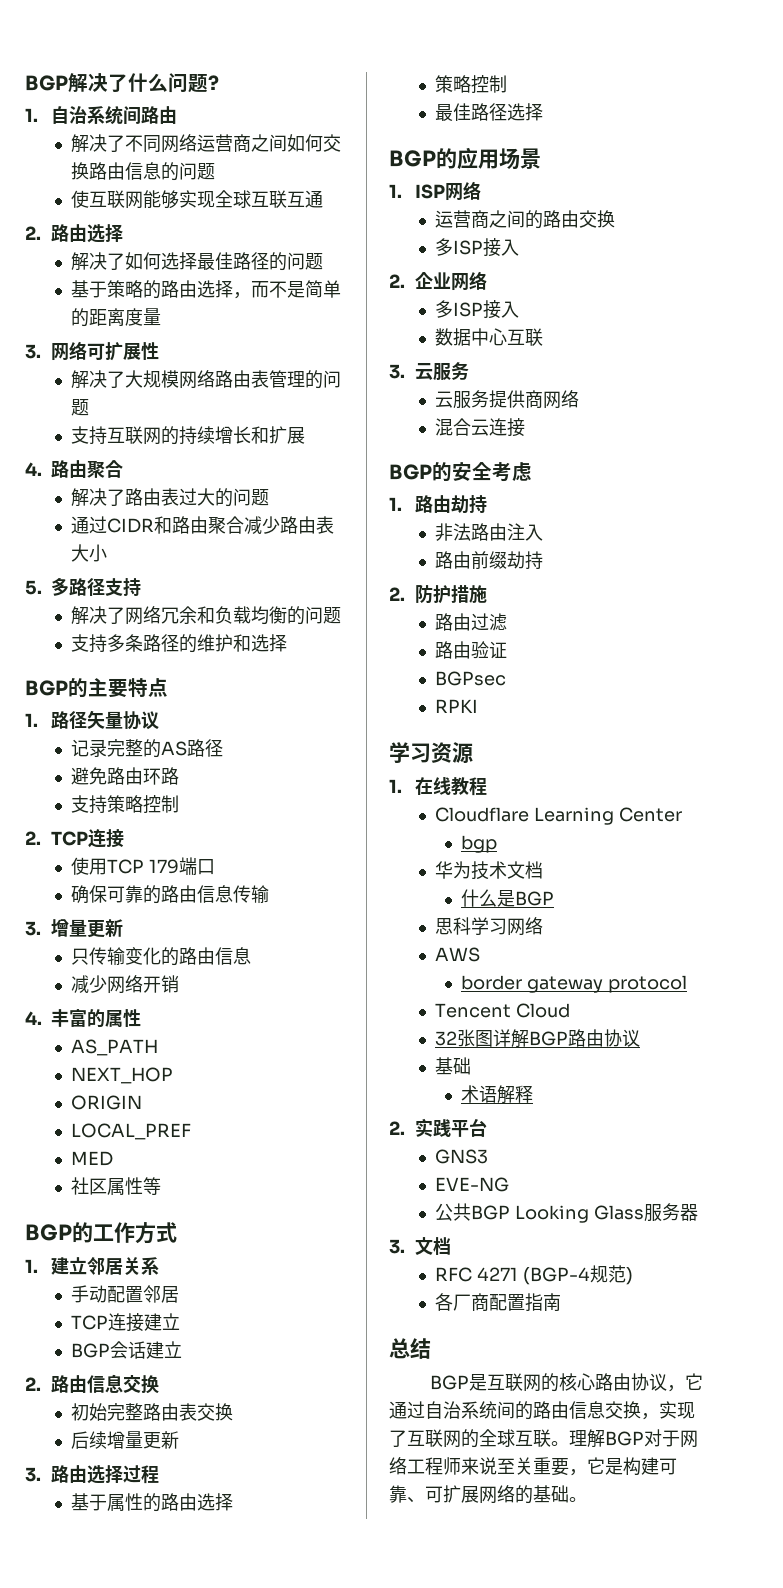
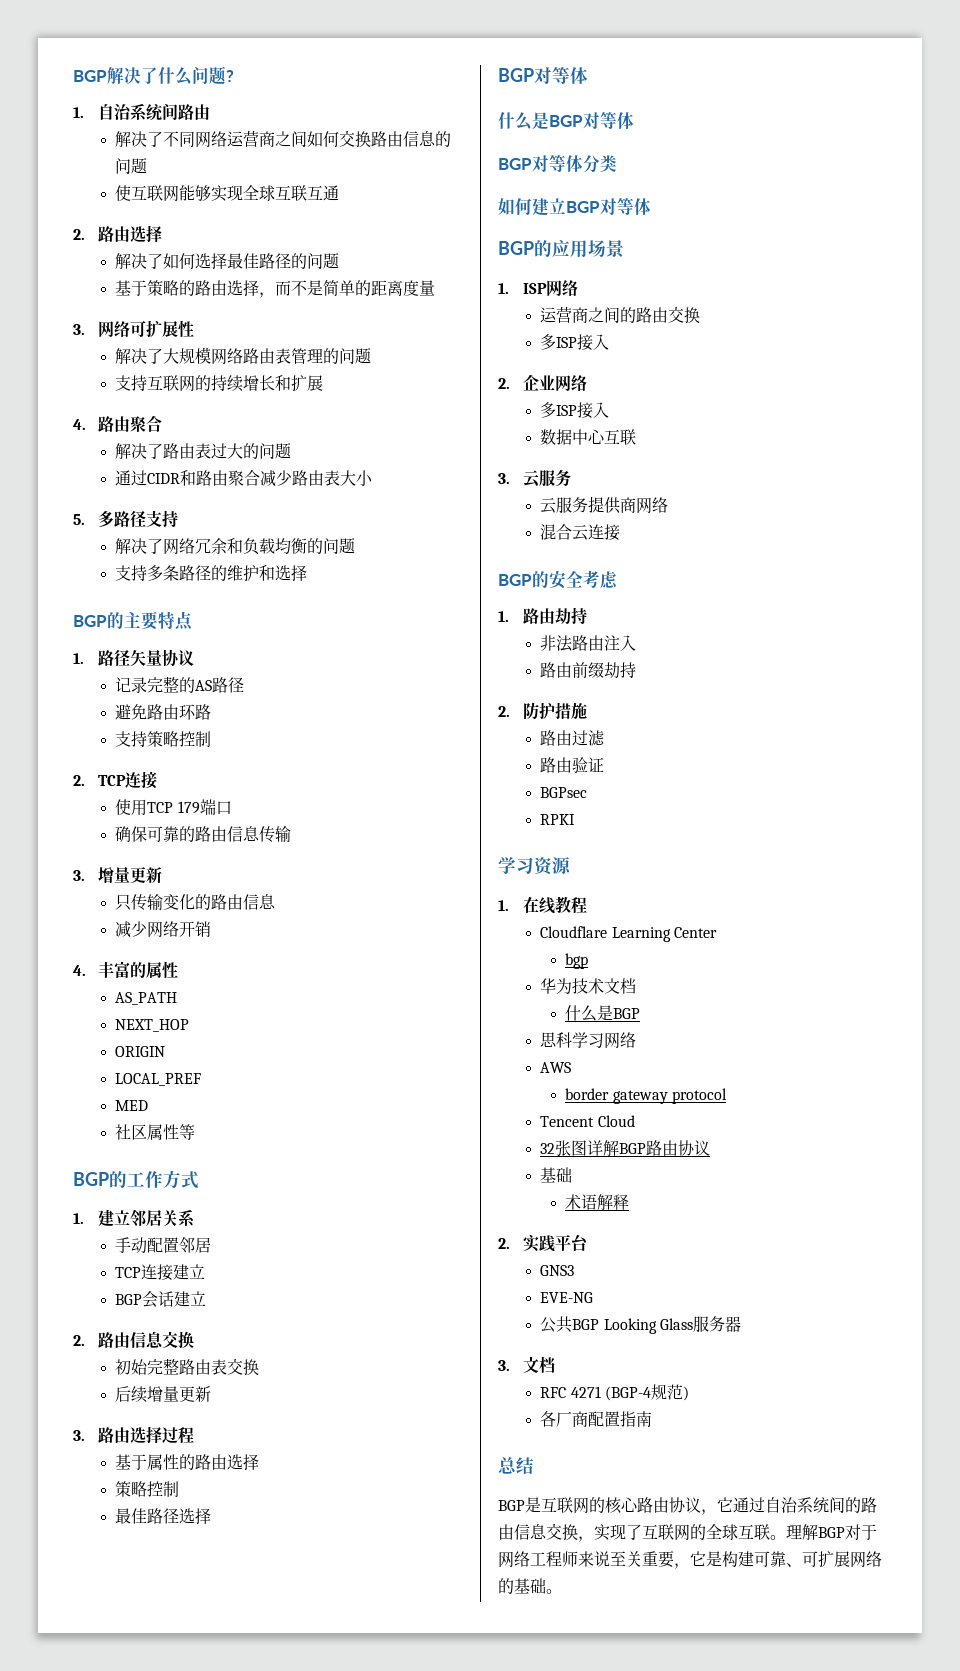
  最佳路径选择
+ BGP对等体
+ 什么是BGP对等体
+ BGP对等体分类
+ 如何建立BGP对等体

